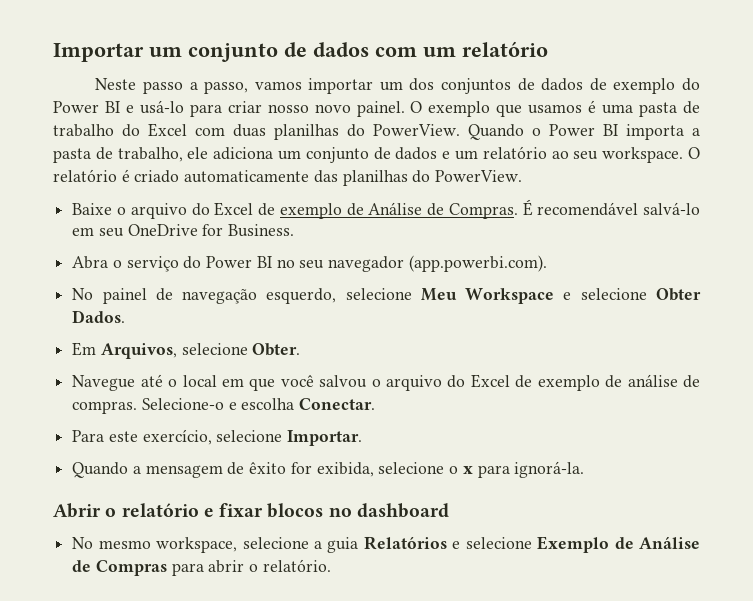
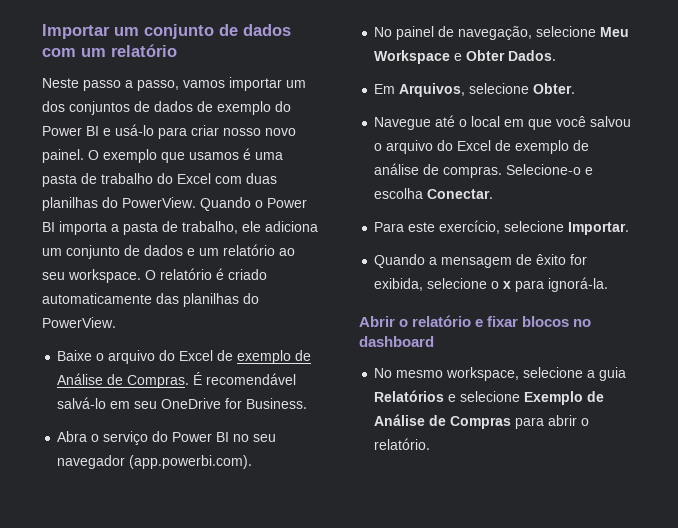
- No painel de navegação esquerdo, selecione Meu Workspace e selecione Obter Dados.
+ No painel de navegação, selecione Meu Workspace e Obter Dados.

